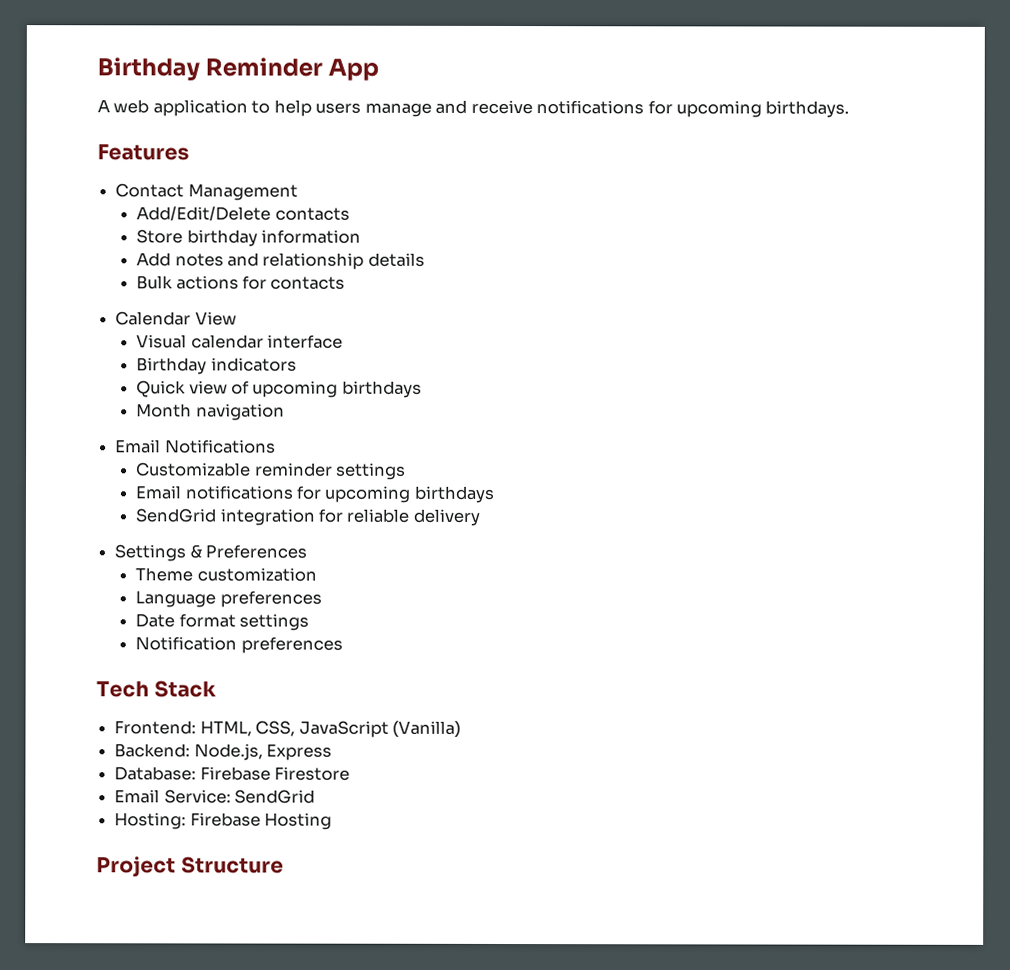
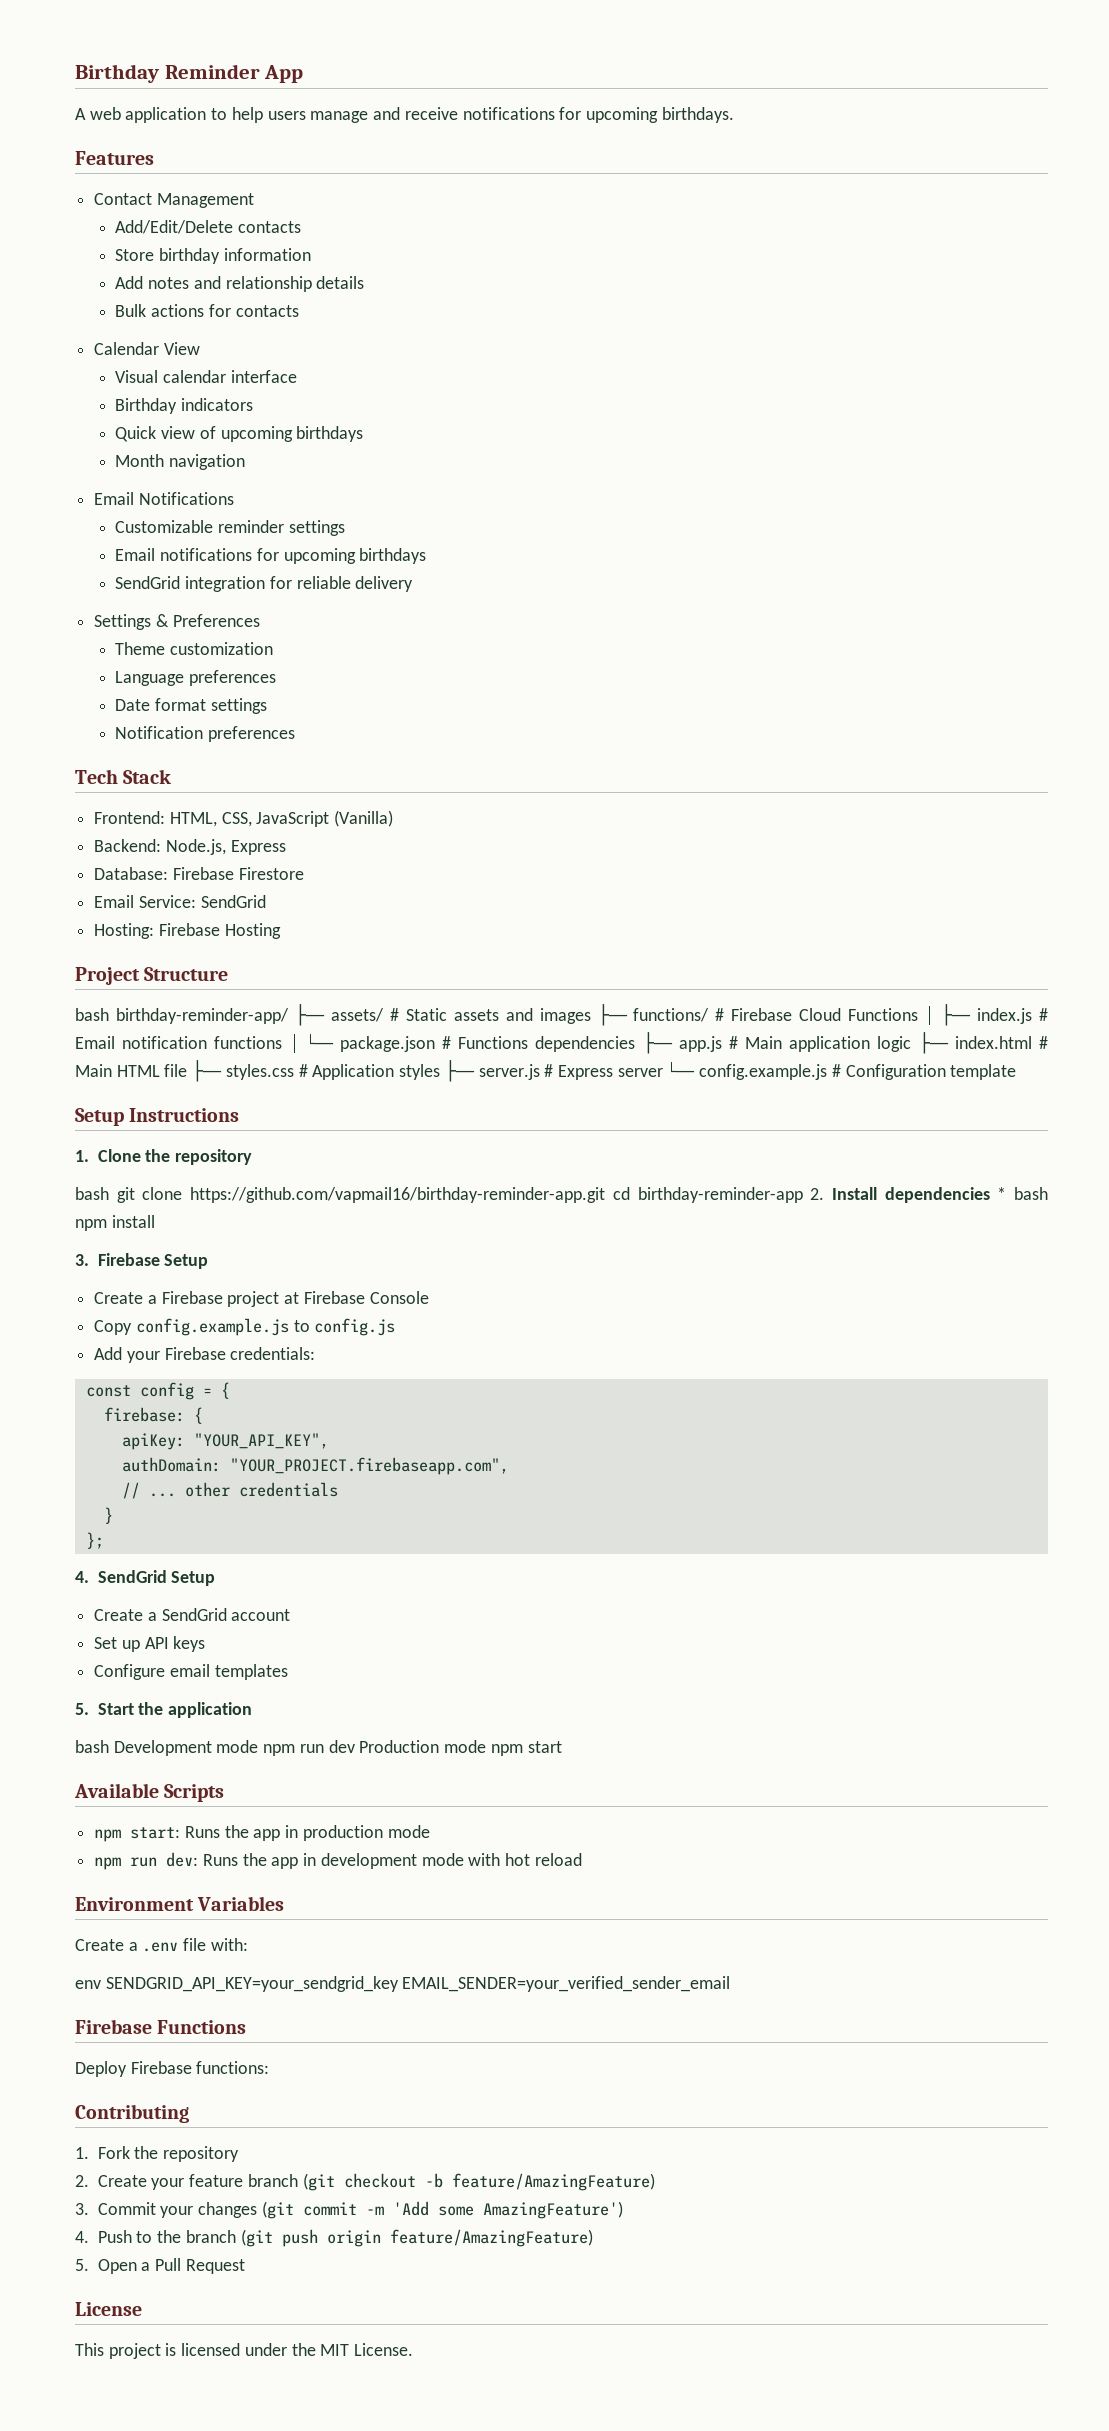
+ bash birthday-reminder-app/ ├── assets/ # Static assets and images ├── functions/ # Firebase Cloud Functions │ ├── index.js # Email notification functions │ └── package.json # Functions dependencies ├── app.js # Main application logic ├── index.html # Main HTML file ├── styles.css # Application styles ├── server.js # Express server └── config.example.js # Configuration template
+ Setup Instructions
+ 1. Clone the repository
+ bash git clone https://github.com/vapmail16/birthday-reminder-app.git cd birthday-reminder-app 2. Install dependencies * bash npm install
+ 3. Firebase Setup
+ Create a Firebase project at Firebase Console
+ Copy config.example.js to config.js
+ Add your Firebase credentials:
+ const config = {
+ firebase: {
+ apiKey: "YOUR_API_KEY",
+ authDomain: "YOUR_PROJECT.firebaseapp.com",
+ // ... other credentials
+ }
+ };
+ 4. SendGrid Setup
+ Create a SendGrid account
+ Set up API keys
+ Configure email templates
+ 5. Start the application
+ bash Development mode npm run dev Production mode npm start
+ Available Scripts
+ npm start: Runs the app in production mode
+ npm run dev: Runs the app in development mode with hot reload
+ Environment Variables
+ Create a .env file with:
+ env SENDGRID_API_KEY=your_sendgrid_key EMAIL_SENDER=your_verified_sender_email
+ Firebase Functions
+ Deploy Firebase functions:
+ Contributing
+ 1. Fork the repository
+ 2. Create your feature branch (git checkout -b feature/AmazingFeature)
+ 3. Commit your changes (git commit -m 'Add some AmazingFeature')
+ 4. Push to the branch (git push origin feature/AmazingFeature)
+ 5. Open a Pull Request
+ License
+ This project is licensed under the MIT License.

